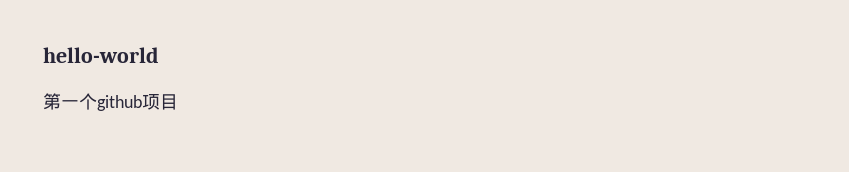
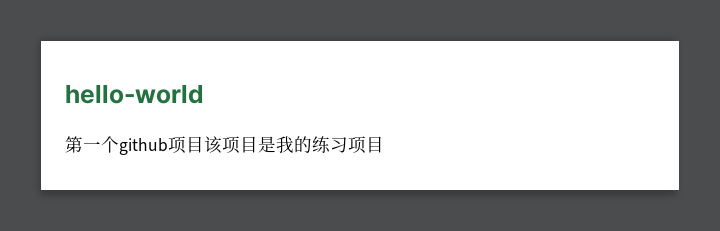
- 第一个github项目
+ 第一个github项目该项目是我的练习项目

